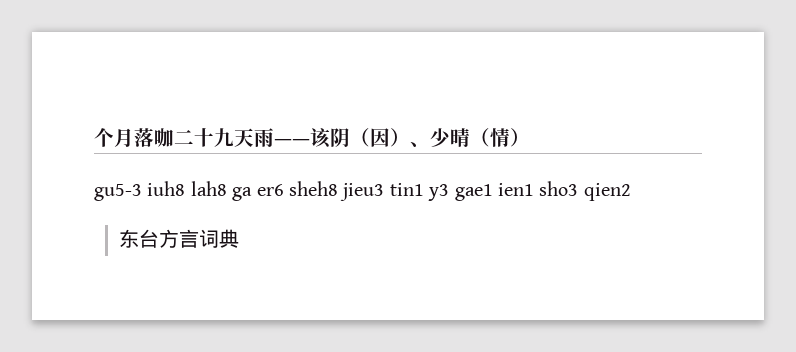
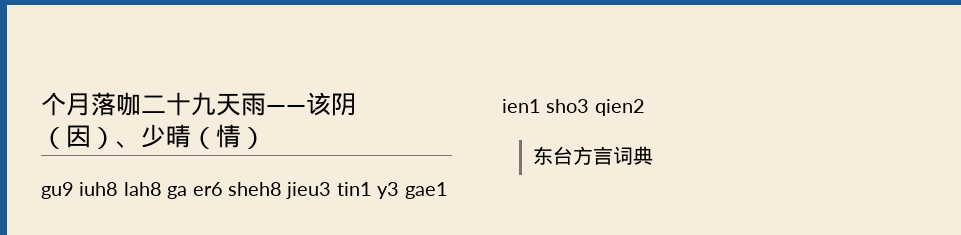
- gu5-3 iuh8 lah8 ga er6 sheh8 jieu3 tin1 y3 gae1 ien1 sho3 qien2
+ gu9 iuh8 lah8 ga er6 sheh8 jieu3 tin1 y3 gae1 ien1 sho3 qien2

